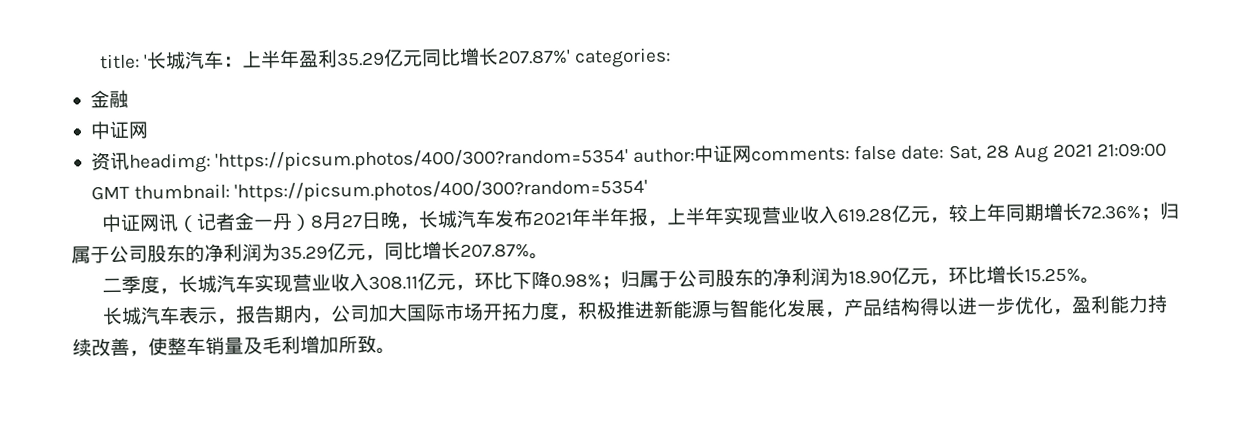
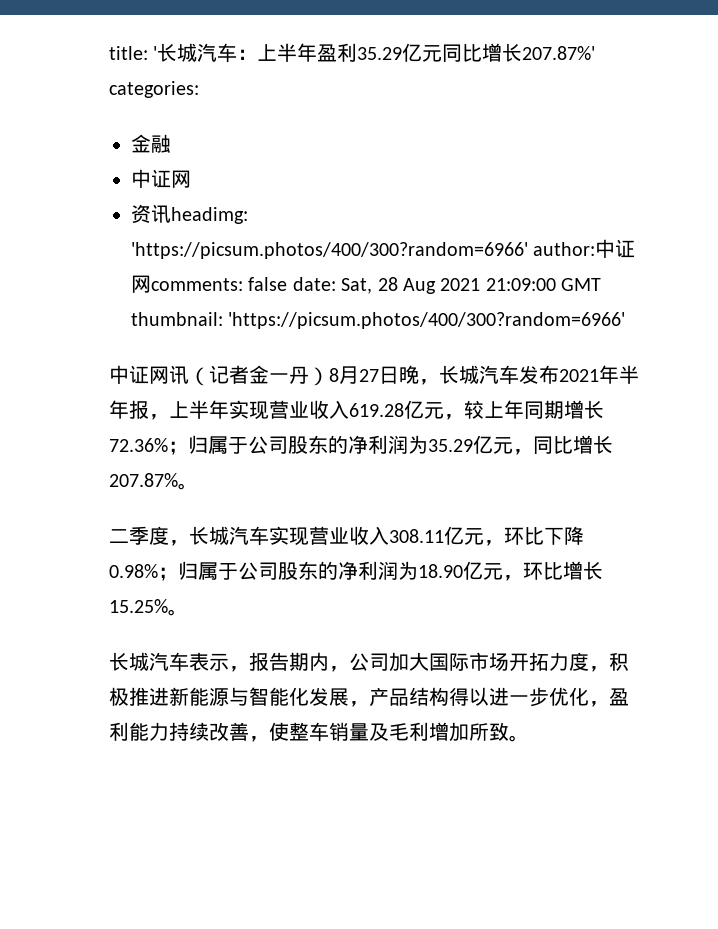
- 资讯headimg: 'https://picsum.photos/400/300?random=5354' author:中证网comments: false date: Sat, 28 Aug 2021 21:09:00 GMT thumbnail: 'https://picsum.photos/400/300?random=5354'
+ 资讯headimg: 'https://picsum.photos/400/300?random=6966' author:中证网comments: false date: Sat, 28 Aug 2021 21:09:00 GMT thumbnail: 'https://picsum.photos/400/300?random=6966'

